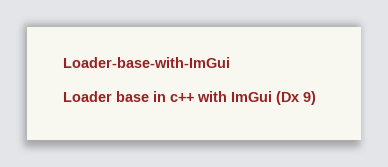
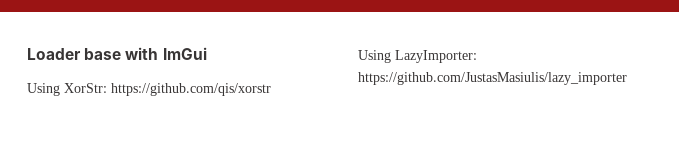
- Loader-base-with-ImGui
- Loader base in c++ with ImGui (Dx 9)
+ Loader base with ImGui
+ Using XorStr: https://github.com/qis/xorstr
+ Using LazyImporter: https://github.com/JustasMasiulis/lazy_importer

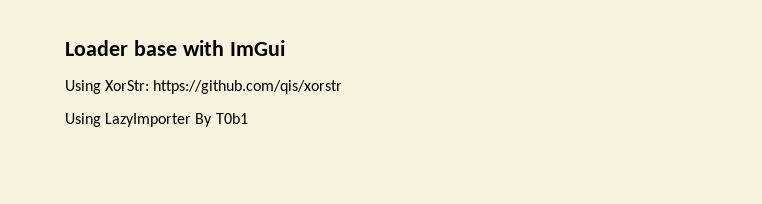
- Using LazyImporter: https://github.com/JustasMasiulis/lazy_importer
+ Using LazyImporter By T0b1

